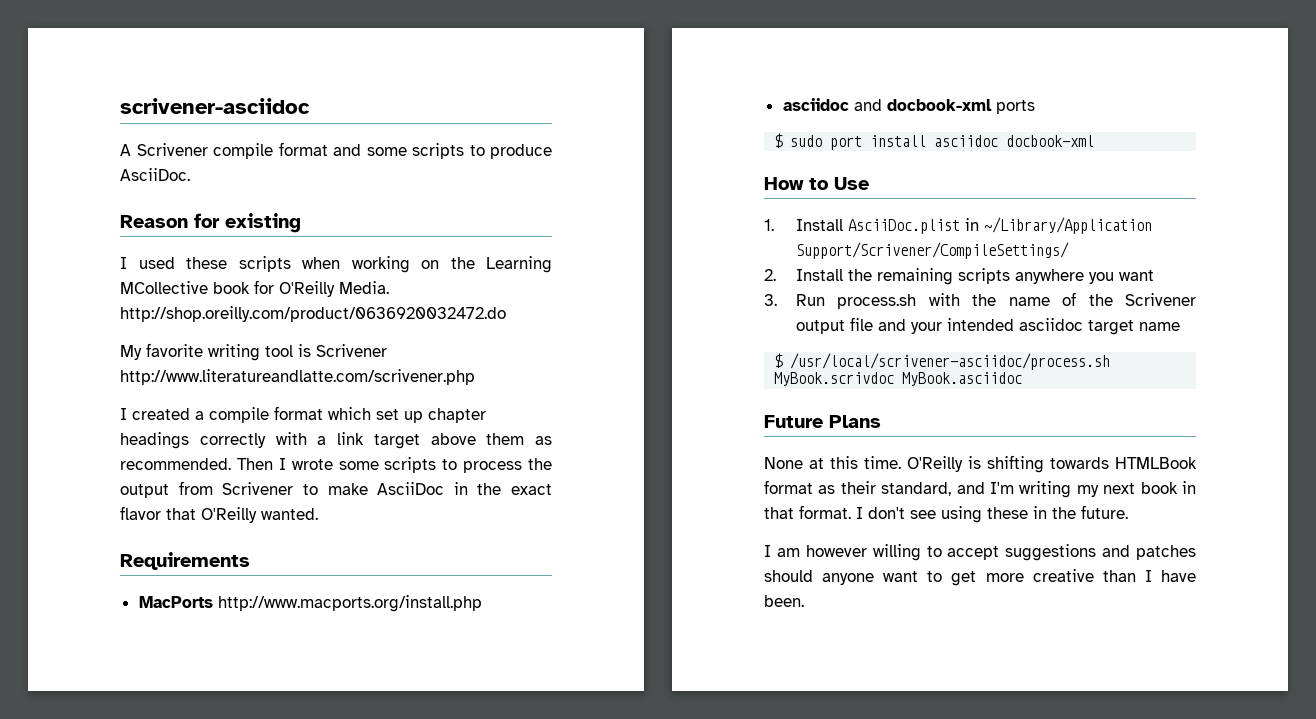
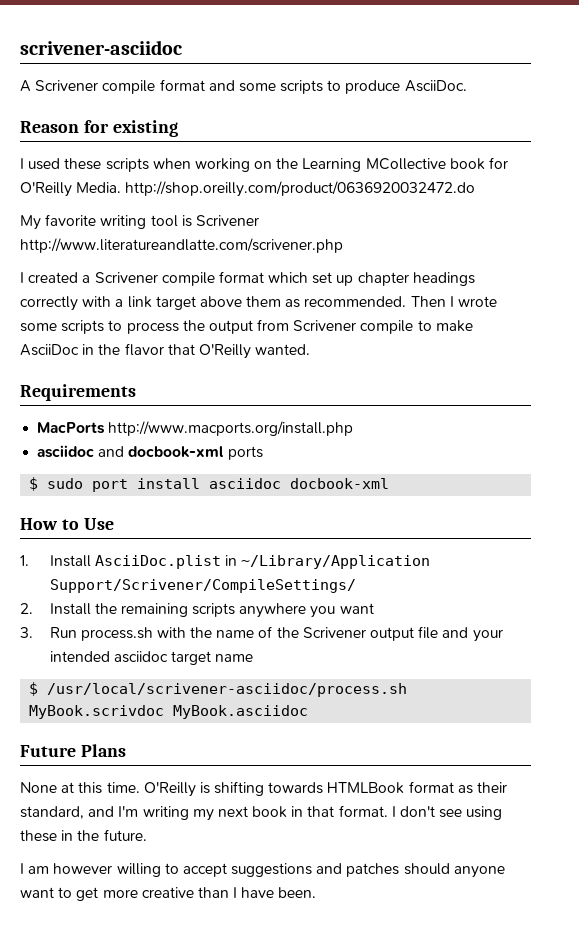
- I created a compile format which set up chapter headings correctly with a link target above them as recommended.
+ I created a Scrivener compile format which set up chapter headings correctly with a link target above them as recommended.
- Then I wrote some scripts to process the output from Scrivener to make AsciiDoc in the exact flavor that O'Reilly wanted.
+ Then I wrote some scripts to process the output from Scrivener compile to make AsciiDoc in the flavor that O'Reilly wanted.

